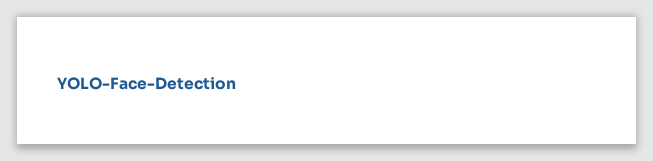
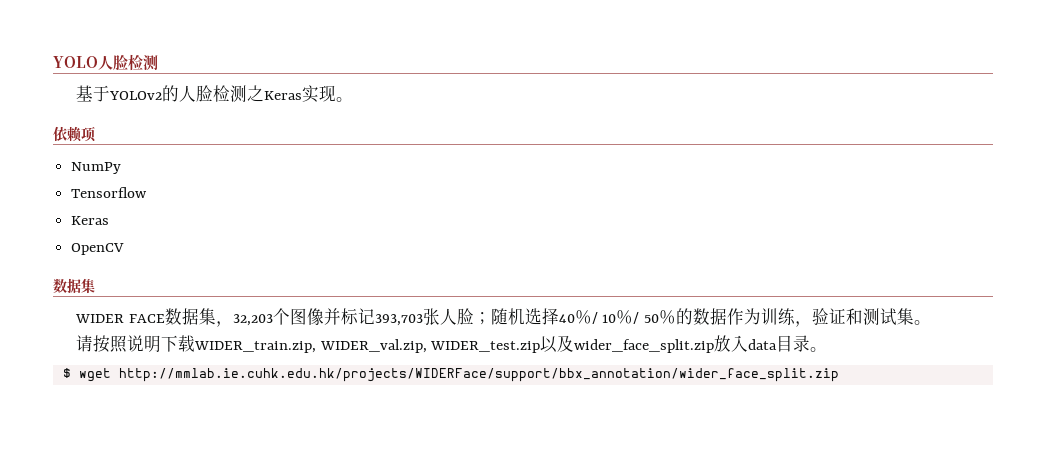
- YOLO-Face-Detection
+ YOLO人脸检测
+ 基于YOLOv2的人脸检测之Keras实现。
+ 依赖项
+ NumPy
+ Tensorflow
+ Keras
+ OpenCV
+ 数据集
+ WIDER FACE数据集，32,203个图像并标记393,703张人脸；随机选择40％/ 10％/ 50％的数据作为训练，验证和测试集。
+ 请按照说明下载WIDER_train.zip, WIDER_val.zip, WIDER_test.zip以及wider_face_split.zip放入data目录。
+ $ wget http://mmlab.ie.cuhk.edu.hk/projects/WIDERFace/support/bbx_annotation/wider_face_split.zip

